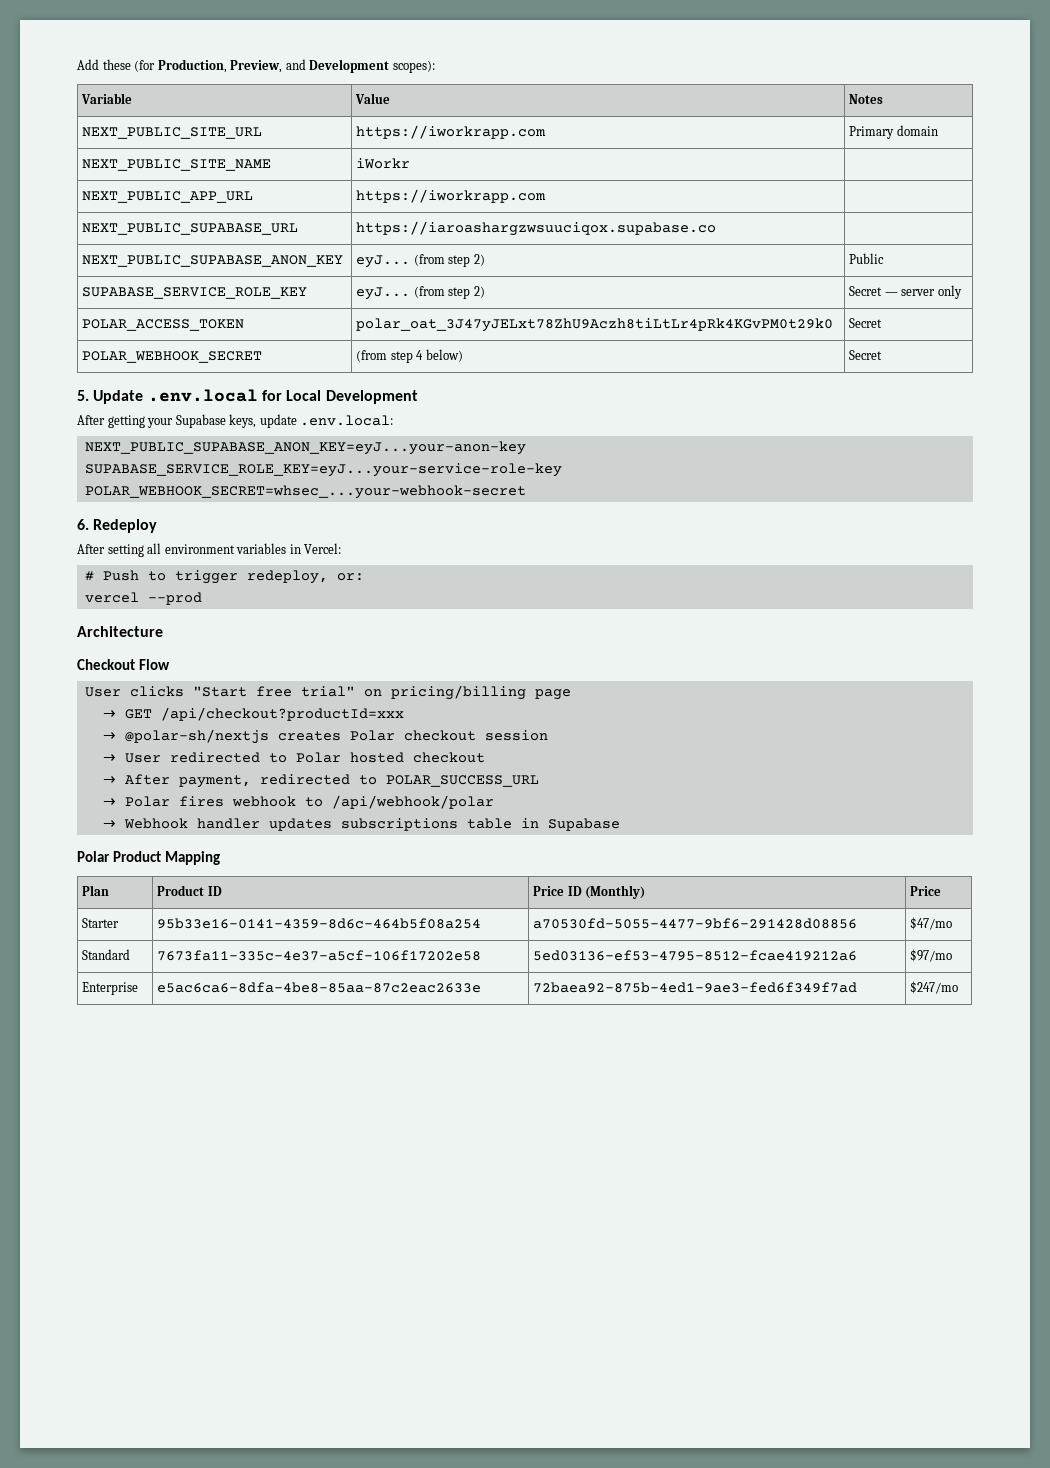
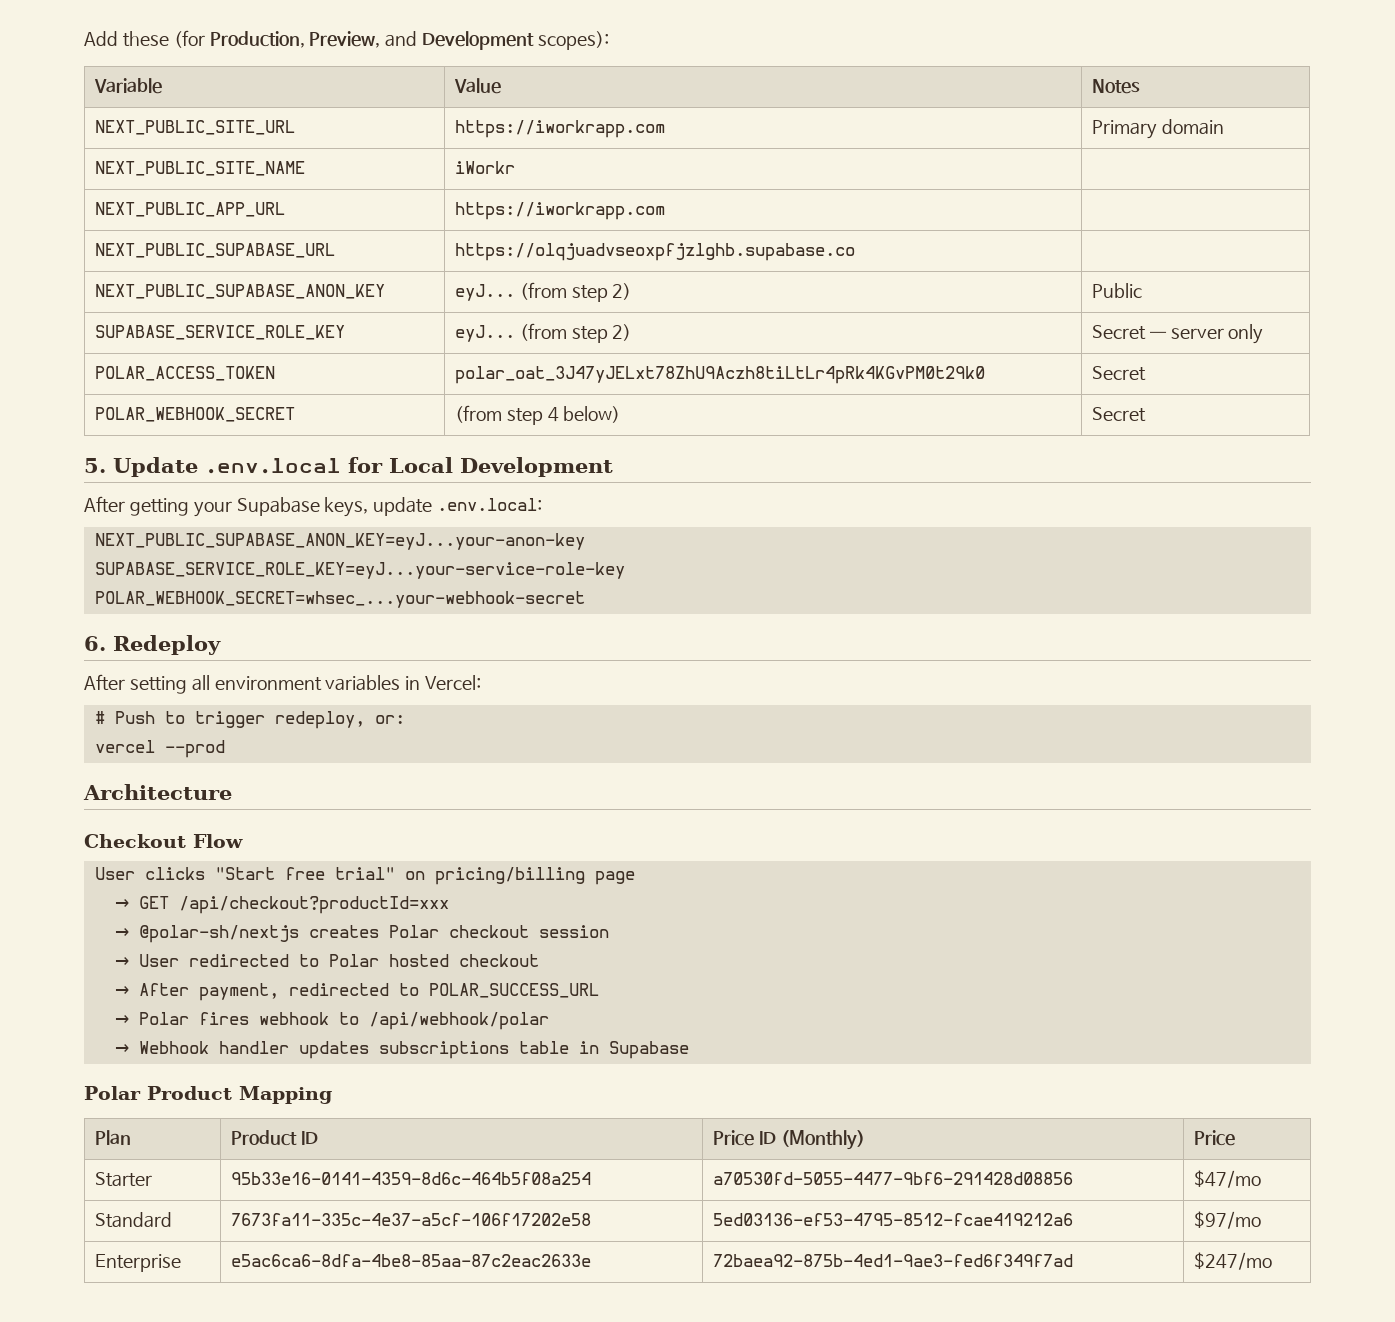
- NEXT_PUBLIC_SUPABASE_URL | https://iaroashargzwsuuciqox.supabase.co |
+ NEXT_PUBLIC_SUPABASE_URL | https://olqjuadvseoxpfjzlghb.supabase.co |

